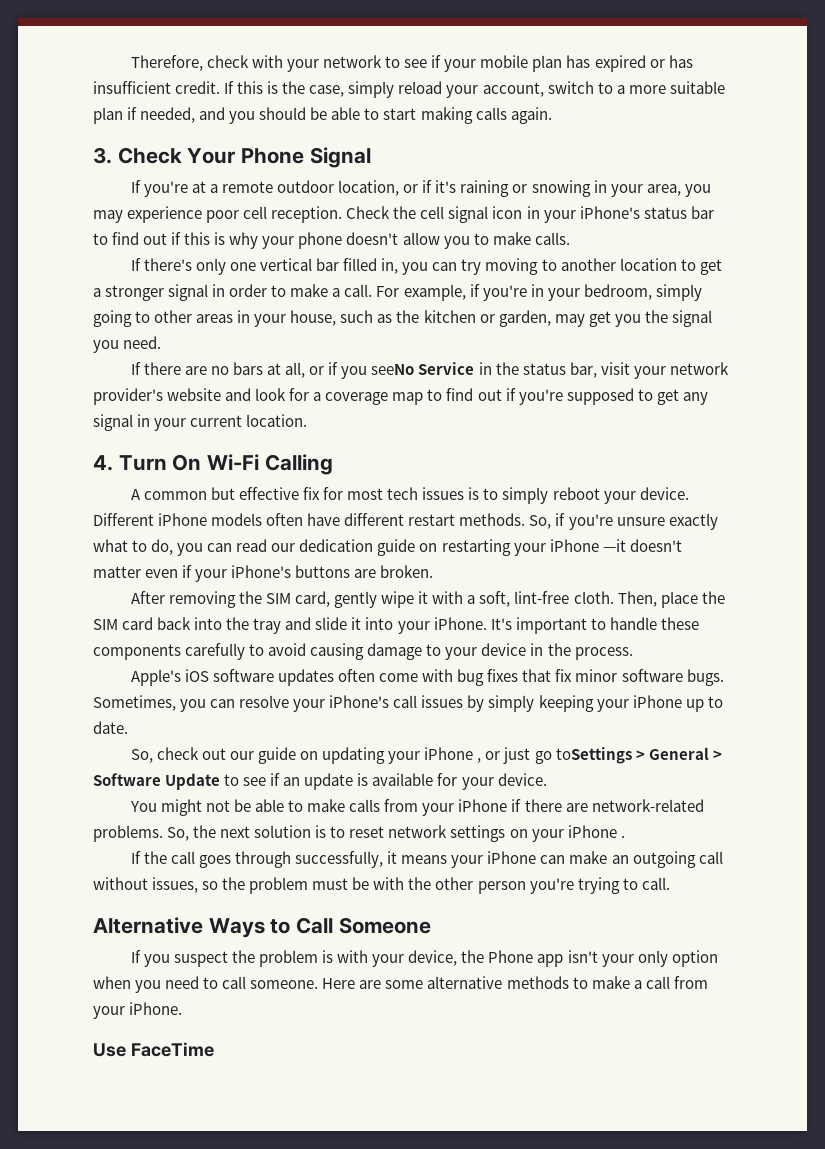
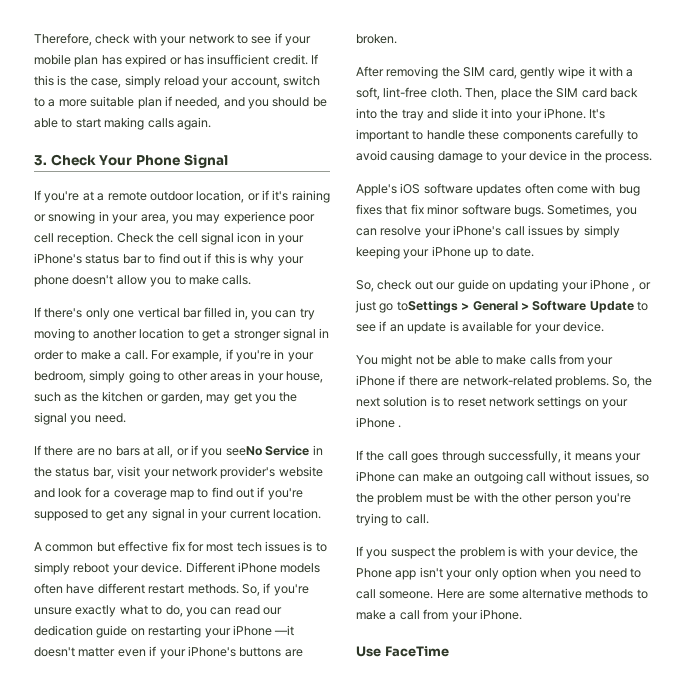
- 4. Turn On Wi-Fi Calling
- Alternative Ways to Call Someone

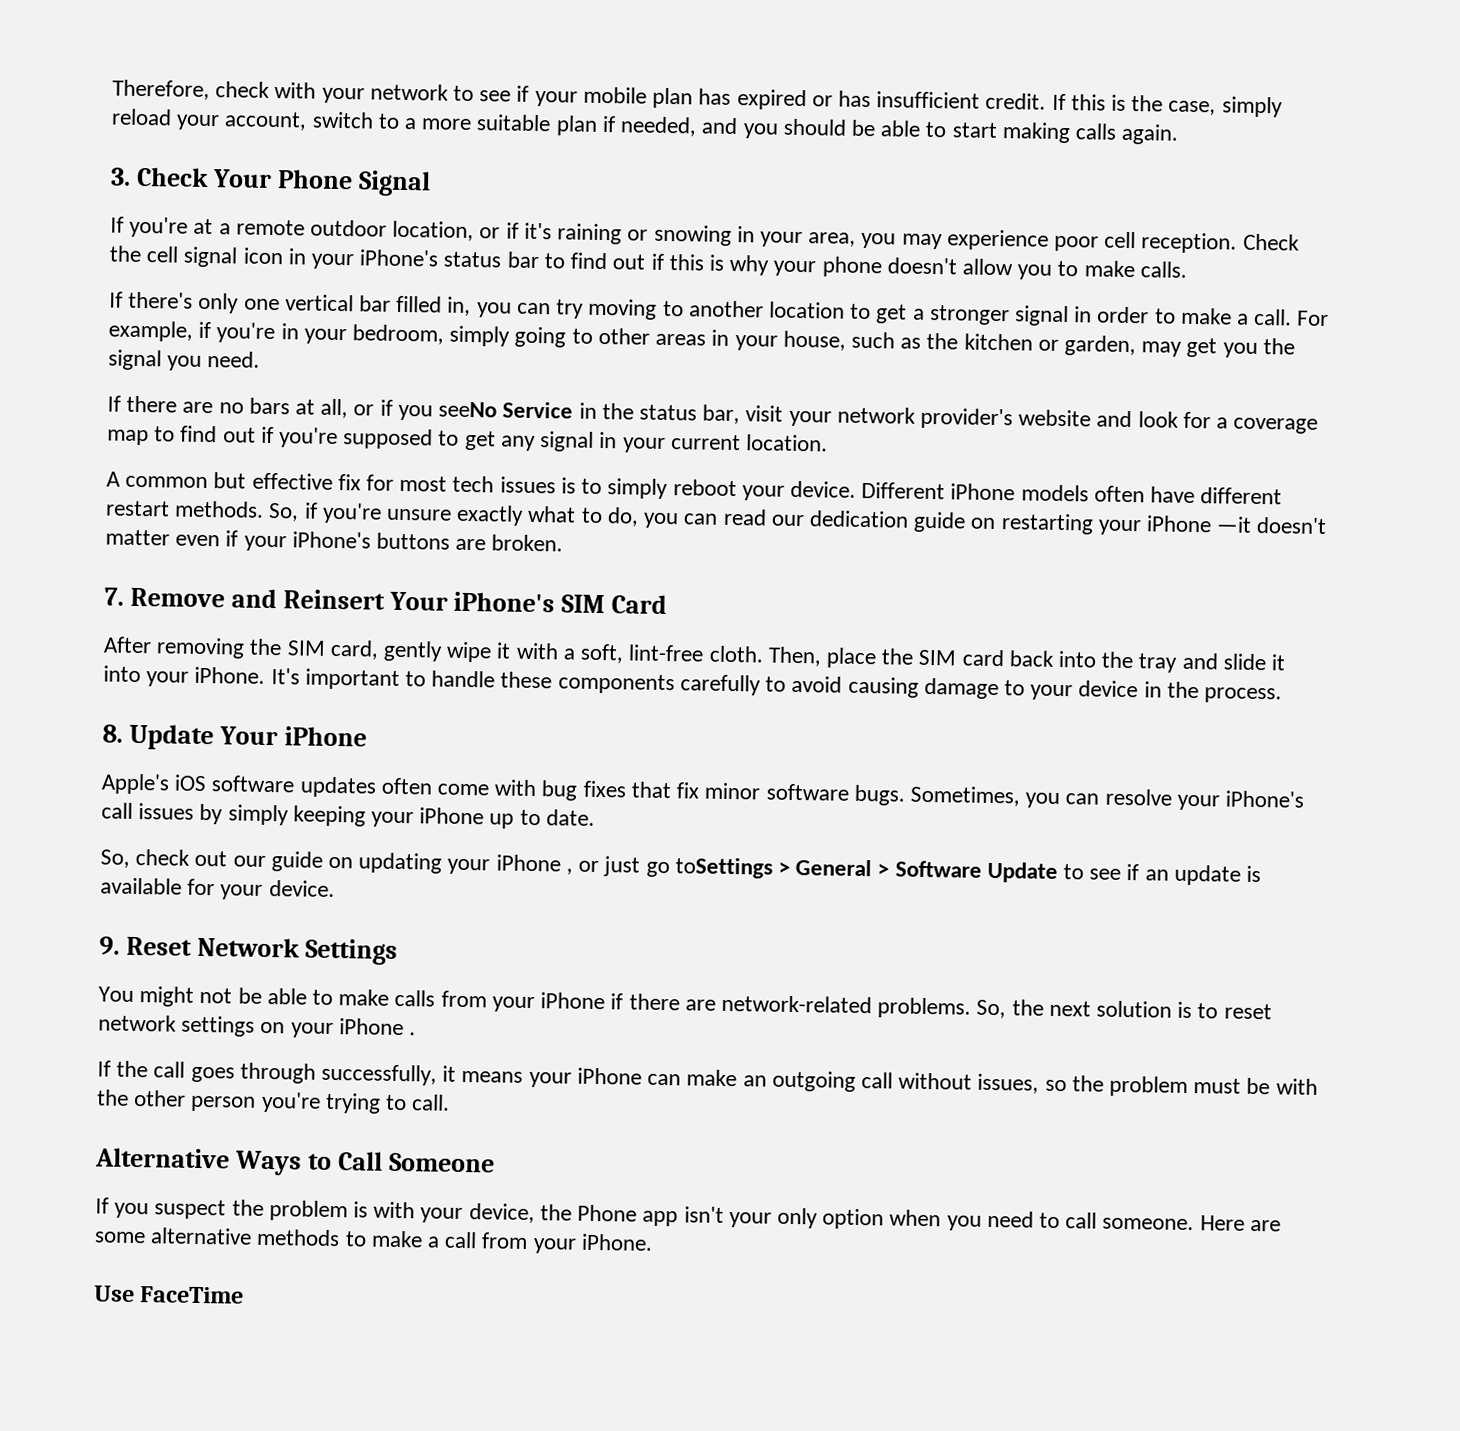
+ 7. Remove and Reinsert Your iPhone's SIM Card
+ 8. Update Your iPhone
+ 9. Reset Network Settings
+ Alternative Ways to Call Someone

